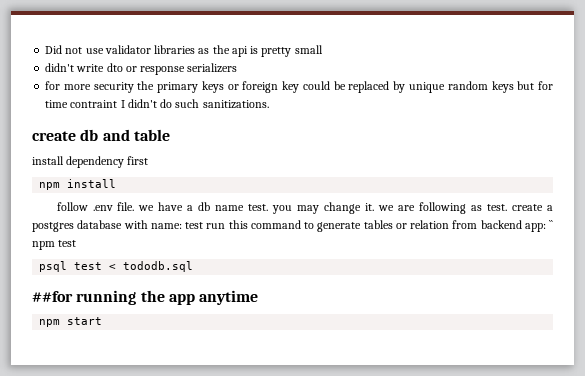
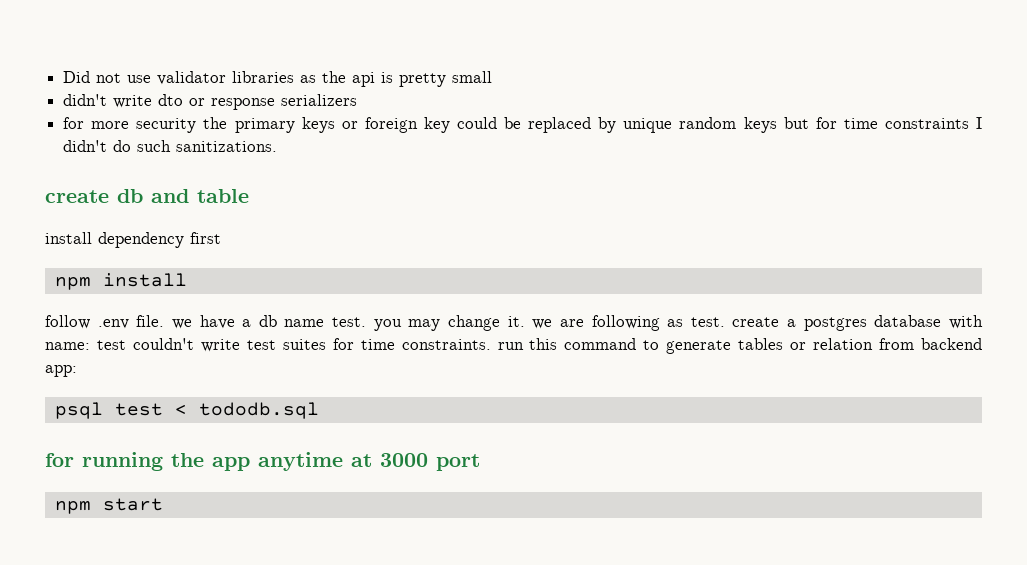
- for more security the primary keys or foreign key could be replaced by unique random keys but for time contraint I didn't do such sanitizations.
+ for more security the primary keys or foreign key could be replaced by unique random keys but for time constraints I didn't do such sanitizations.
- follow .env file. we have a db name test. you may change it. we are following as test. create a postgres database with name: test run this command to generate tables or relation from backend app: `` npm test
+ follow .env file. we have a db name test. you may change it. we are following as test. create a postgres database with name: test couldn't write test suites for time constraints. run this command to generate tables or relation from backend app:
- ##for running the app anytime
+ for running the app anytime at 3000 port

